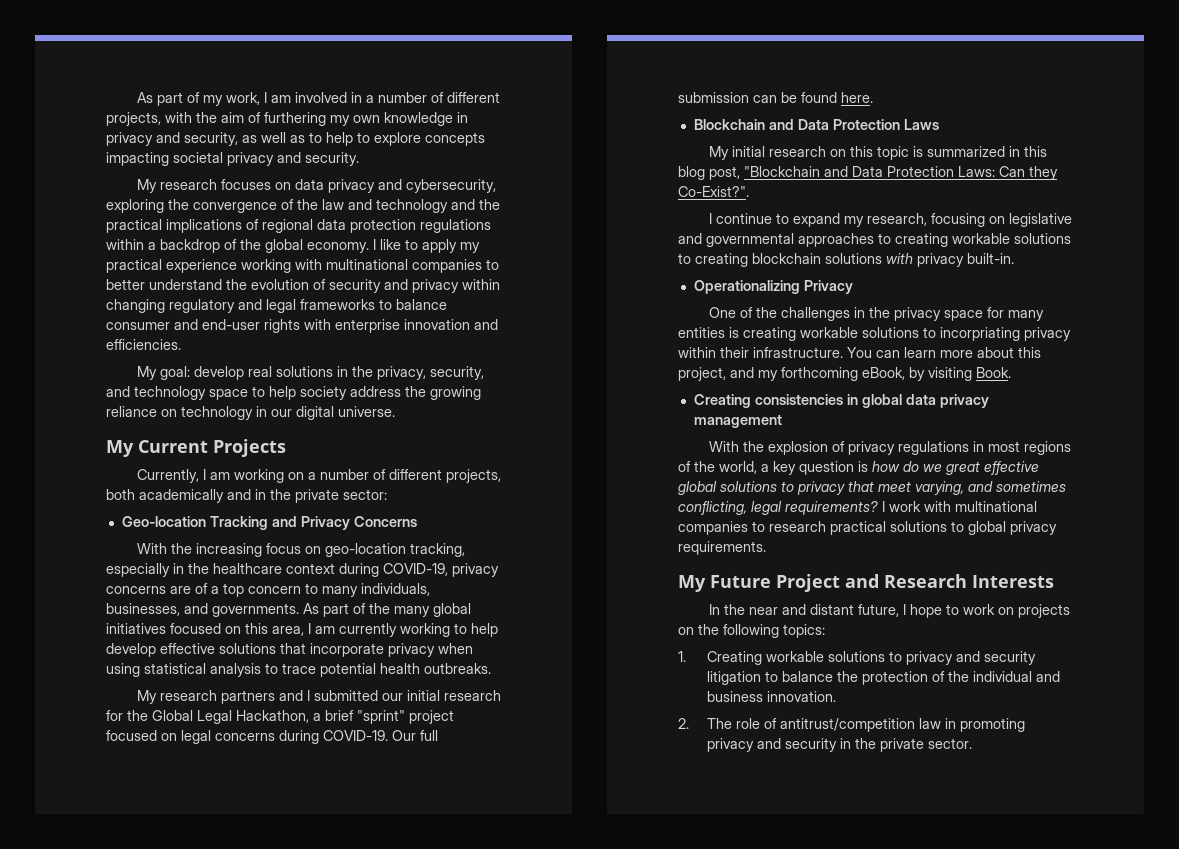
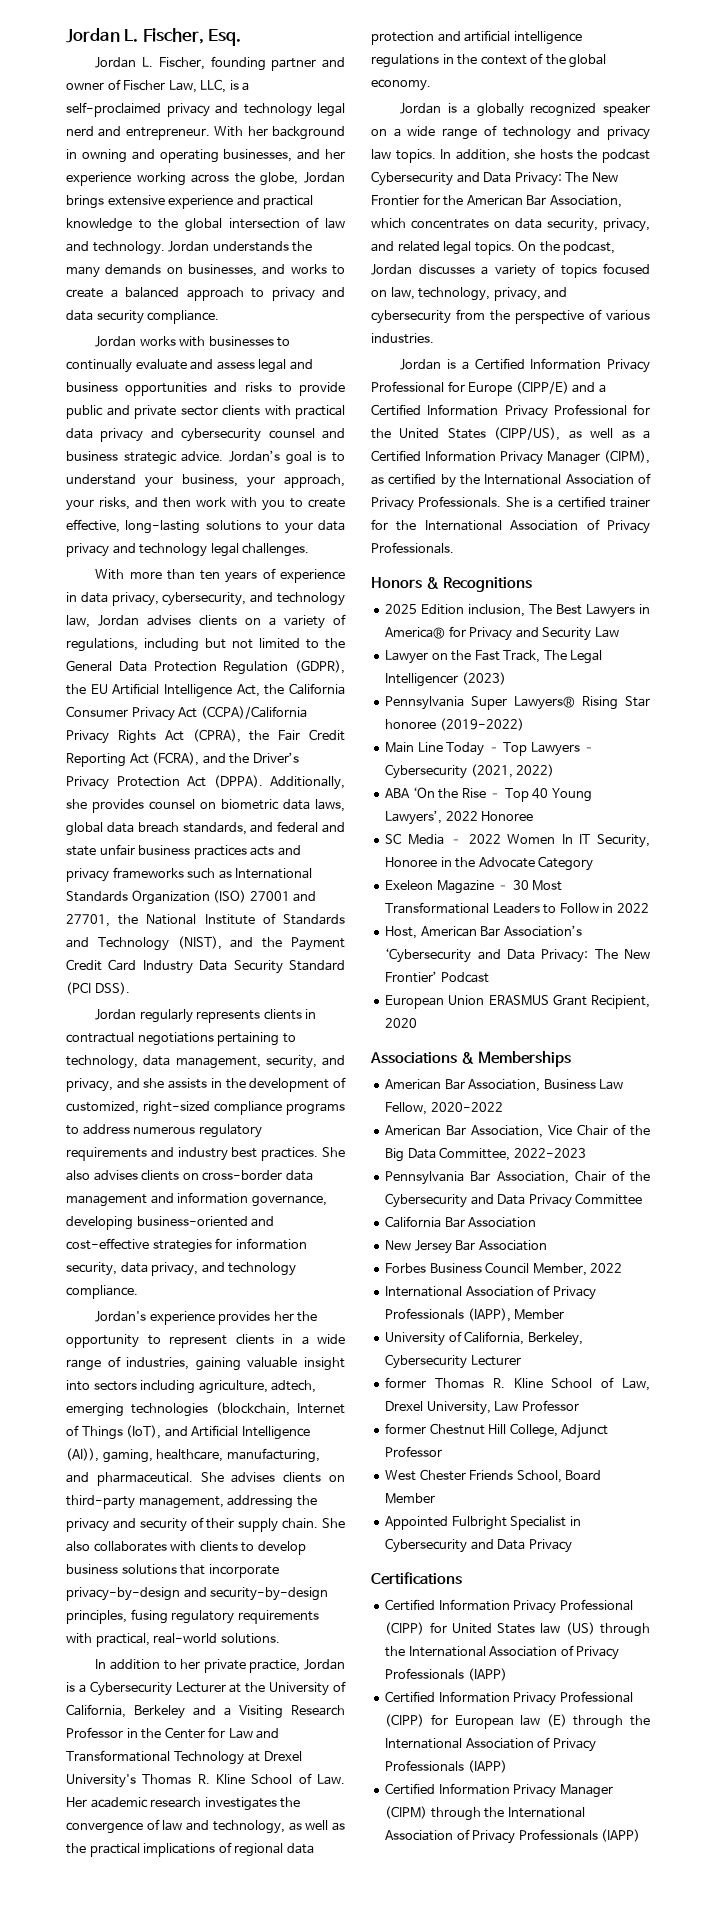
- As part of my work, I am involved in a number of different projects, with the aim of furthering my own knowledge in privacy and security, as well as to help to explore concepts impacting societal privacy and security.
- My research focuses on data privacy and cybersecurity, exploring the convergence of the law and technology and the practical implications of regional data protection regulations within a backdrop of the global economy. I like to apply my practical experience working with multinational companies to better understand the evolution of security and privacy within changing regulatory and legal frameworks to balance consumer and end-user rights with enterprise innovation and efficiencies.
- My goal: develop real solutions in the privacy, security, and technology space to help society address the growing reliance on technology in our digital universe.
- My Current Projects
- Currently, I am working on a number of different projects, both academically and in the private sector:
- Geo-location Tracking and Privacy Concerns
- With the increasing focus on geo-location tracking, especially in the healthcare context during COVID-19, privacy concerns are of a top concern to many individuals, businesses, and governments. As part of the many global initiatives focused on this area, I am currently working to help develop effective solutions that incorporate privacy when using statistical analysis to trace potential health outbreaks.
- My research partners and I submitted our initial research for the Global Legal Hackathon, a brief "sprint" project focused on legal concerns during COVID-19. Our full submission can be found here.
- Blockchain and Data Protection Laws
- My initial research on this topic is summarized in this blog post, "Blockchain and Data Protection Laws: Can they Co-Exist?".
- I continue to expand my research, focusing on legislative and governmental approaches to creating workable solutions to creating blockchain solutions with privacy built-in.
- Operationalizing Privacy
- One of the challenges in the privacy space for many entities is creating workable solutions to incorpriating privacy within their infrastructure. You can learn more about this project, and my forthcoming eBook, by visiting Book.
- Creating consistencies in global data privacy management
- With the explosion of privacy regulations in most regions of the world, a key question is how do we great effective global solutions to privacy that meet varying, and sometimes conflicting, legal requirements? I work with multinational companies to research practical solutions to global privacy requirements.
- My Future Project and Research Interests
- In the near and distant future, I hope to work on projects on the following topics:
- 1. Creating workable solutions to privacy and security litigation to balance the protection of the individual and business innovation.
- 2. The role of antitrust/competition law in promoting privacy and security in the private sector.
+ Jordan L. Fischer, Esq.
+ Jordan L. Fischer, founding partner and owner of Fischer Law, LLC, is a self-proclaimed privacy and technology legal nerd and entrepreneur. With her background in owning and operating businesses, and her experience working across the globe, Jordan brings extensive experience and practical knowledge to the global intersection of law and technology. Jordan understands the many demands on businesses, and works to create a balanced approach to privacy and data security compliance.
+ Jordan works with businesses to continually evaluate and assess legal and business opportunities and risks to provide public and private sector clients with practical data privacy and cybersecurity counsel and business strategic advice. Jordan’s goal is to understand your business, your approach, your risks, and then work with you to create effective, long-lasting solutions to your data privacy and technology legal challenges.
+ With more than ten years of experience in data privacy, cybersecurity, and technology law, Jordan advises clients on a variety of regulations, including but not limited to the General Data Protection Regulation (GDPR), the EU Artificial Intelligence Act, the California Consumer Privacy Act (CCPA)/California Privacy Rights Act (CPRA), the Fair Credit Reporting Act (FCRA), and the Driver’s Privacy Protection Act (DPPA). Additionally, she provides counsel on biometric data laws, global data breach standards, and federal and state unfair business practices acts and privacy frameworks such as International Standards Organization (ISO) 27001 and 27701, the National Institute of Standards and Technology (NIST), and the Payment Credit Card Industry Data Security Standard (PCI DSS).
+ Jordan regularly represents clients in contractual negotiations pertaining to technology, data management, security, and privacy, and she assists in the development of customized, right-sized compliance programs to address numerous regulatory requirements and industry best practices. She also advises clients on cross-border data management and information governance, developing business-oriented and cost-effective strategies for information security, data privacy, and technology compliance.
+ Jordan's experience provides her the opportunity to represent clients in a wide range of industries, gaining valuable insight into sectors including agriculture, adtech, emerging technologies (blockchain, Internet of Things (IoT), and Artificial Intelligence (AI)), gaming, healthcare, manufacturing, and pharmaceutical. She advises clients on third-party management, addressing the privacy and security of their supply chain. She also collaborates with clients to develop business solutions that incorporate privacy-by-design and security-by-design principles, fusing regulatory requirements with practical, real-world solutions.
+ In addition to her private practice, Jordan is a Cybersecurity Lecturer at the University of California, Berkeley and a Visiting Research Professor in the Center for Law and Transformational Technology at Drexel University's Thomas R. Kline School of Law. Her academic research investigates the convergence of law and technology, as well as the practical implications of regional data protection and artificial intelligence regulations in the context of the global economy.
+ Jordan is a globally recognized speaker on a wide range of technology and privacy law topics. In addition, she hosts the podcast Cybersecurity and Data Privacy: The New Frontier for the American Bar Association, which concentrates on data security, privacy, and related legal topics. On the podcast, Jordan discusses a variety of topics focused on law, technology, privacy, and cybersecurity from the perspective of various industries.
+ Jordan is a Certified Information Privacy Professional for Europe (CIPP/E) and a Certified Information Privacy Professional for the United States (CIPP/US), as well as a Certified Information Privacy Manager (CIPM), as certified by the International Association of Privacy Professionals. She is a certified trainer for the International Association of Privacy Professionals.
+ Honors & Recognitions
+ 2025 Edition inclusion, The Best Lawyers in America® for Privacy and Security Law
+ Lawyer on the Fast Track, The Legal Intelligencer (2023)
+ Pennsylvania Super Lawyers® Rising Star honoree (2019-2022)
+ Main Line Today – Top Lawyers – Cybersecurity (2021, 2022)
+ ABA ‘On the Rise – Top 40 Young Lawyers’, 2022 Honoree
+ SC Media – 2022 Women In IT Security, Honoree in the Advocate Category
+ Exeleon Magazine – 30 Most Transformational Leaders to Follow in 2022
+ Host, American Bar Association’s ‘Cybersecurity and Data Privacy: The New Frontier’ Podcast
+ European Union ERASMUS Grant Recipient, 2020
+ Associations & Memberships
+ American Bar Association, Business Law Fellow, 2020-2022
+ American Bar Association, Vice Chair of the Big Data Committee, 2022-2023
+ Pennsylvania Bar Association, Chair of the Cybersecurity and Data Privacy Committee
+ California Bar Association
+ New Jersey Bar Association
+ Forbes Business Council Member, 2022
+ International Association of Privacy Professionals (IAPP), Member
+ University of California, Berkeley, Cybersecurity Lecturer
+ former Thomas R. Kline School of Law, Drexel University, Law Professor
+ former Chestnut Hill College, Adjunct Professor
+ West Chester Friends School, Board Member
+ Appointed Fulbright Specialist in Cybersecurity and Data Privacy
+ Certifications
+ Certified Information Privacy Professional (CIPP) for United States law (US) through the International Association of Privacy Professionals (IAPP)
+ Certified Information Privacy Professional (CIPP) for European law (E) through the International Association of Privacy Professionals (IAPP)
+ Certified Information Privacy Manager (CIPM) through the International Association of Privacy Professionals (IAPP)

